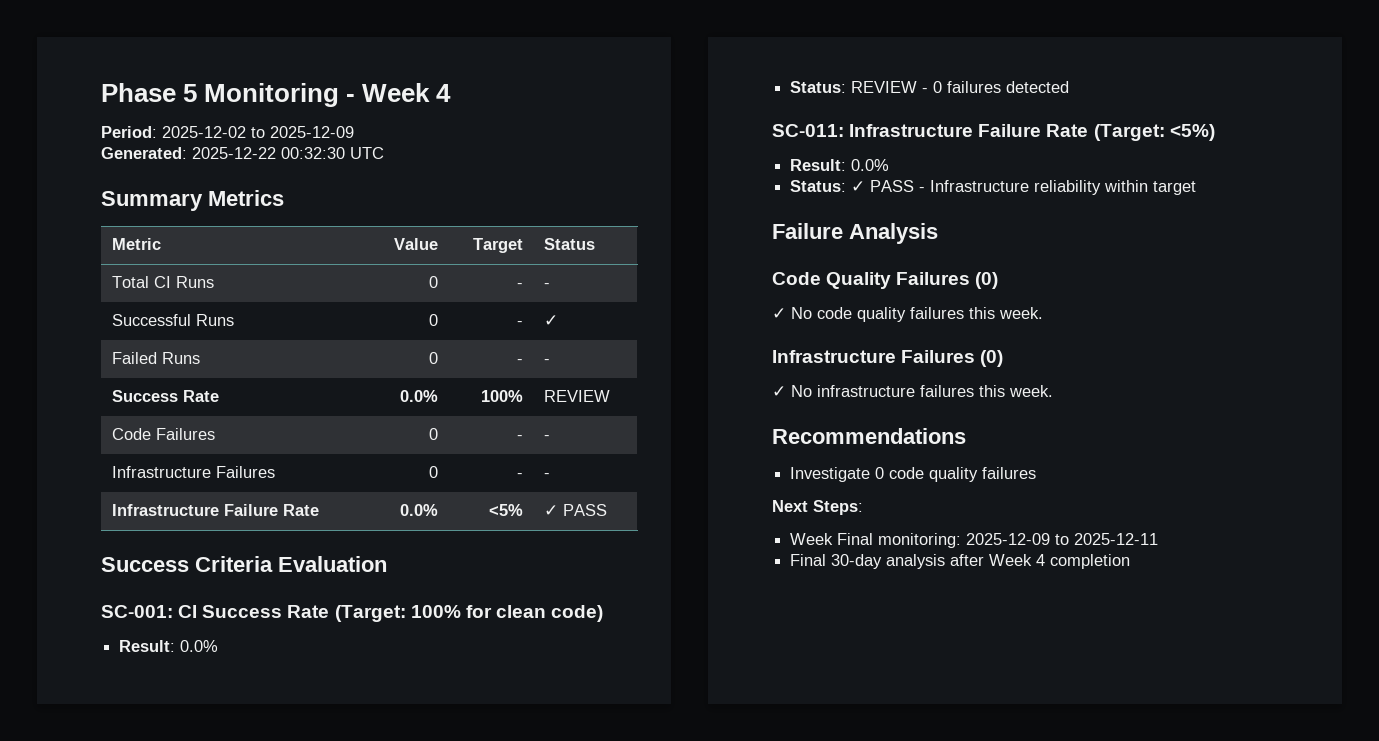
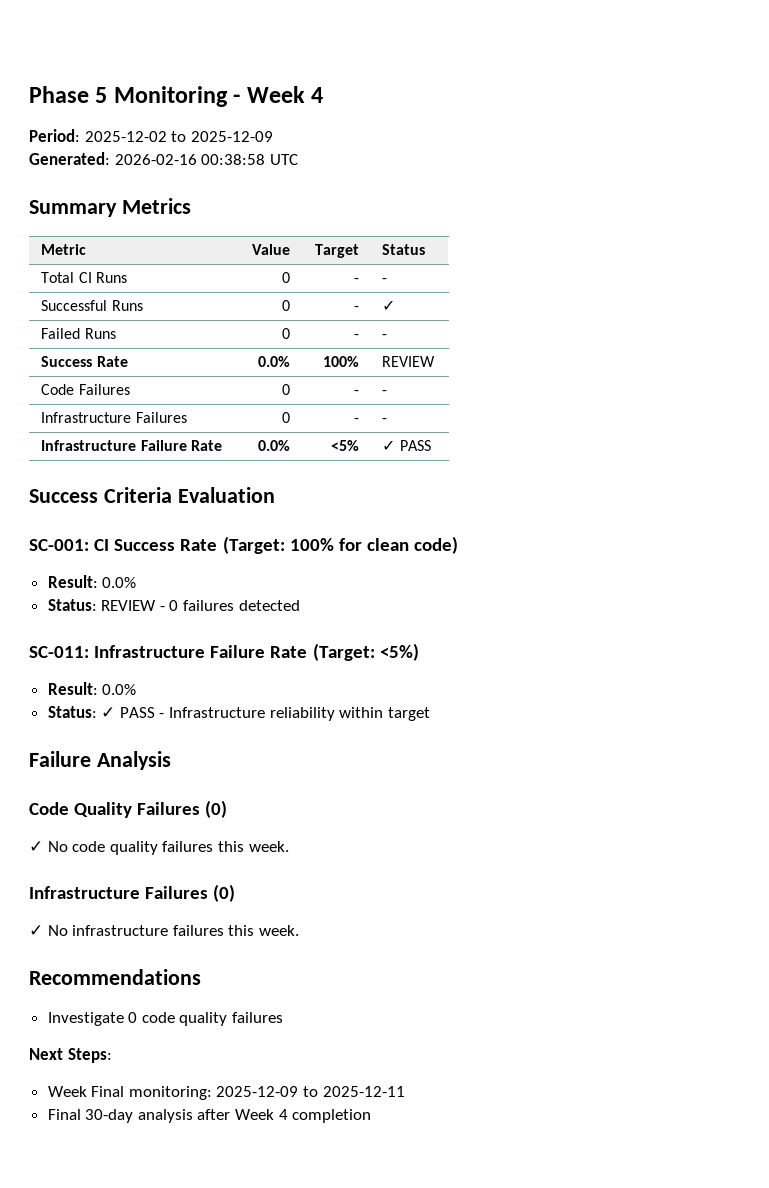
- Generated: 2025-12-22 00:32:30 UTC
+ Generated: 2026-02-16 00:38:58 UTC

